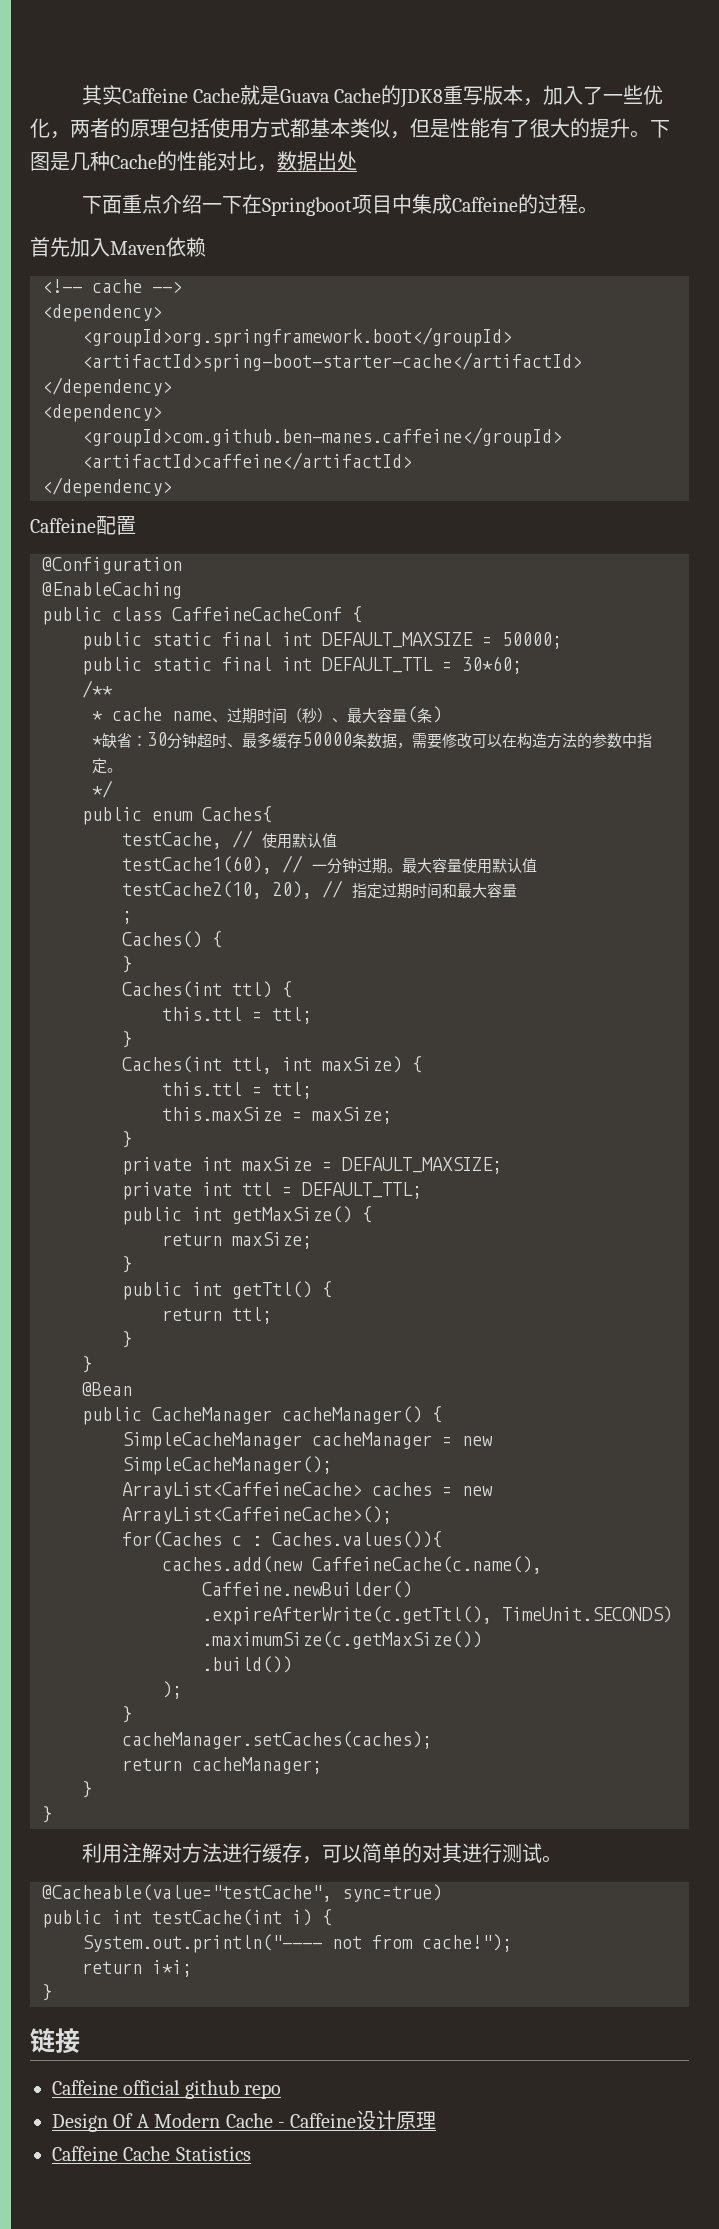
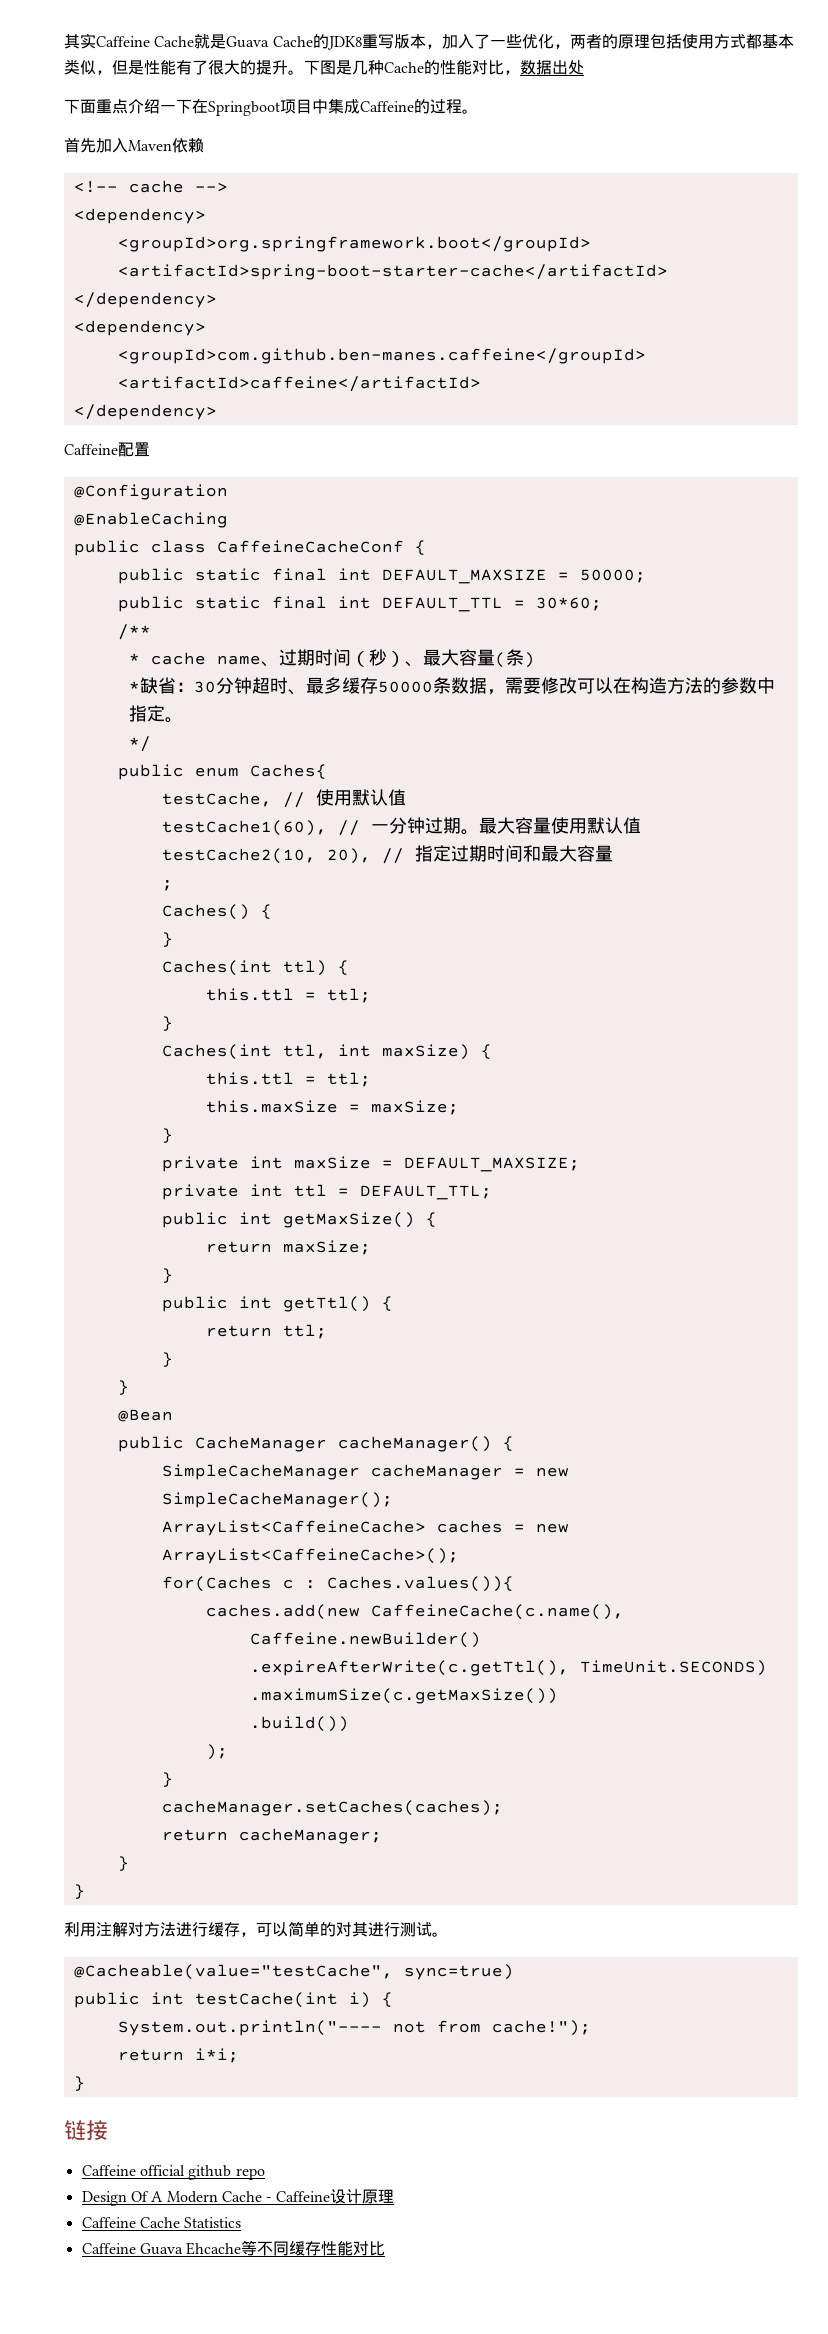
+ Caffeine Guava Ehcache等不同缓存性能对比

